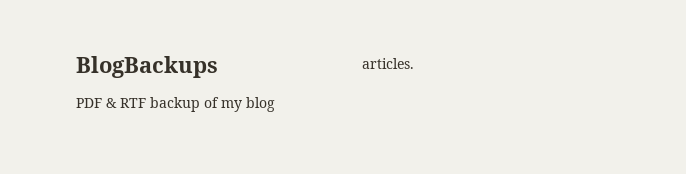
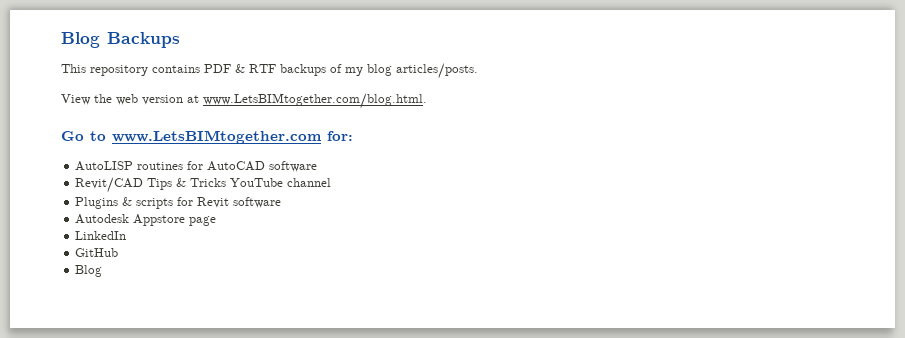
- BlogBackups
- PDF & RTF backup of my blog articles.
+ Blog Backups
+ This repository contains PDF & RTF backups of my blog articles/posts.
+ View the web version at www.LetsBIMtogether.com/blog.html.
+ Go to www.LetsBIMtogether.com for:
+ AutoLISP routines for AutoCAD software
+ Revit/CAD Tips & Tricks YouTube channel
+ Plugins & scripts for Revit software
+ Autodesk Appstore page
+ LinkedIn
+ GitHub
+ Blog

